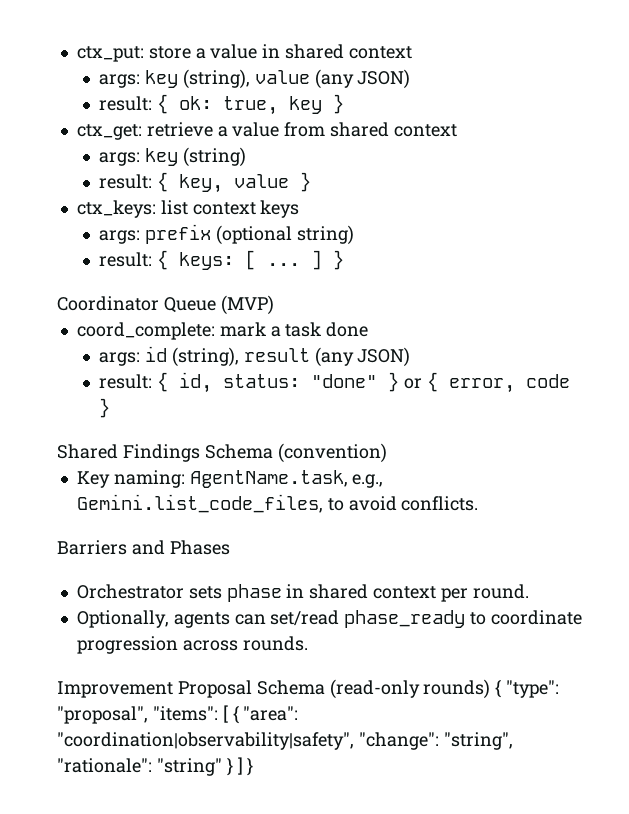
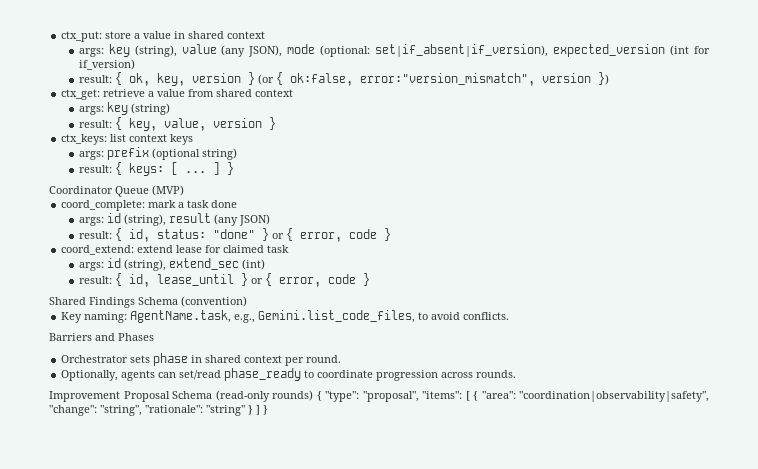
- args: key (string), value (any JSON)
- result: { ok: true, key }
+ args: key (string), value (any JSON), mode (optional: set|if_absent|if_version), expected_version (int for if_version)
+ result: { ok, key, version } (or { ok:false, error:"version_mismatch", version })
- result: { key, value }
+ result: { key, value, version }
+ coord_extend: extend lease for claimed task
+ args: id (string), extend_sec (int)
+ result: { id, lease_until } or { error, code }

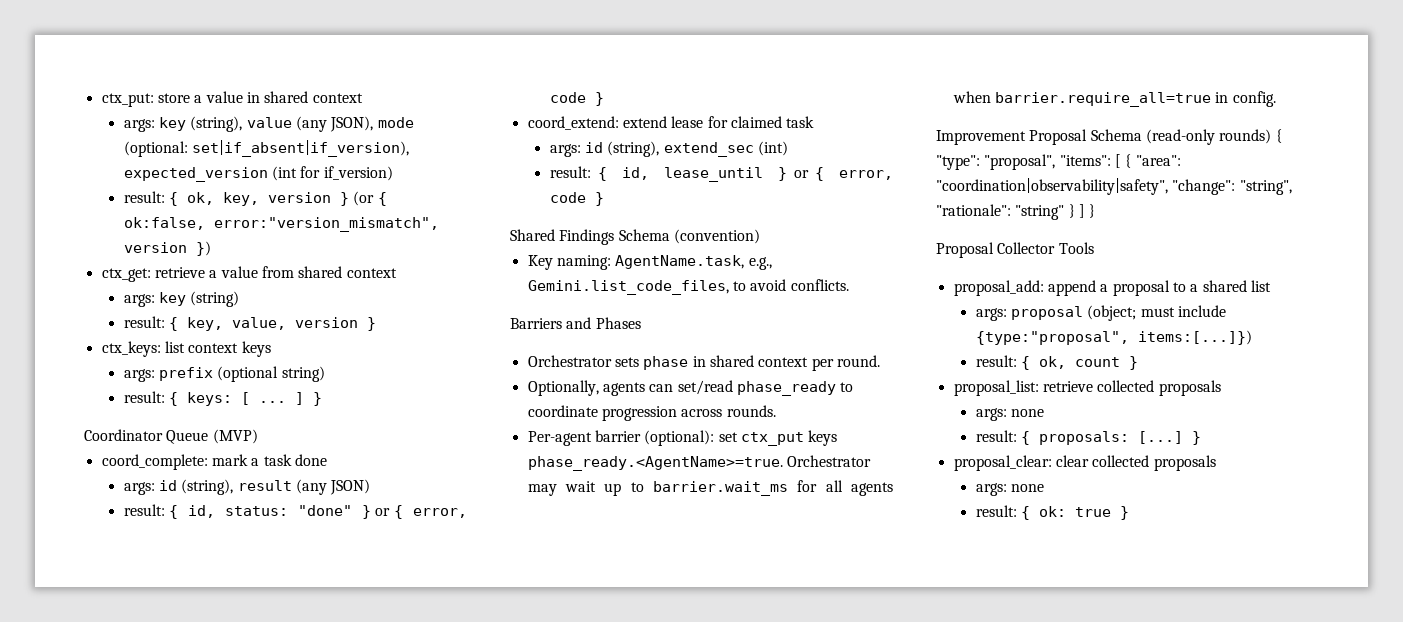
+ Per-agent barrier (optional): set ctx_put keys phase_ready.<AgentName>=true. Orchestrator may wait up to barrier.wait_ms for all agents when barrier.require_all=true in config.
+ Proposal Collector Tools
+ proposal_add: append a proposal to a shared list
+ args: proposal (object; must include {type:"proposal", items:[...]})
+ result: { ok, count }
+ proposal_list: retrieve collected proposals
+ args: none
+ result: { proposals: [...] }
+ proposal_clear: clear collected proposals
+ args: none
+ result: { ok: true }

